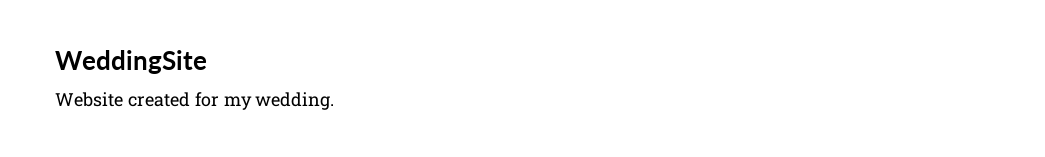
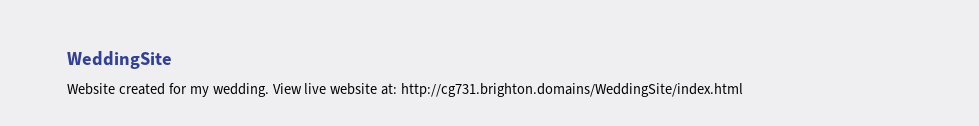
+ View live website at: http://cg731.brighton.domains/WeddingSite/index.html

